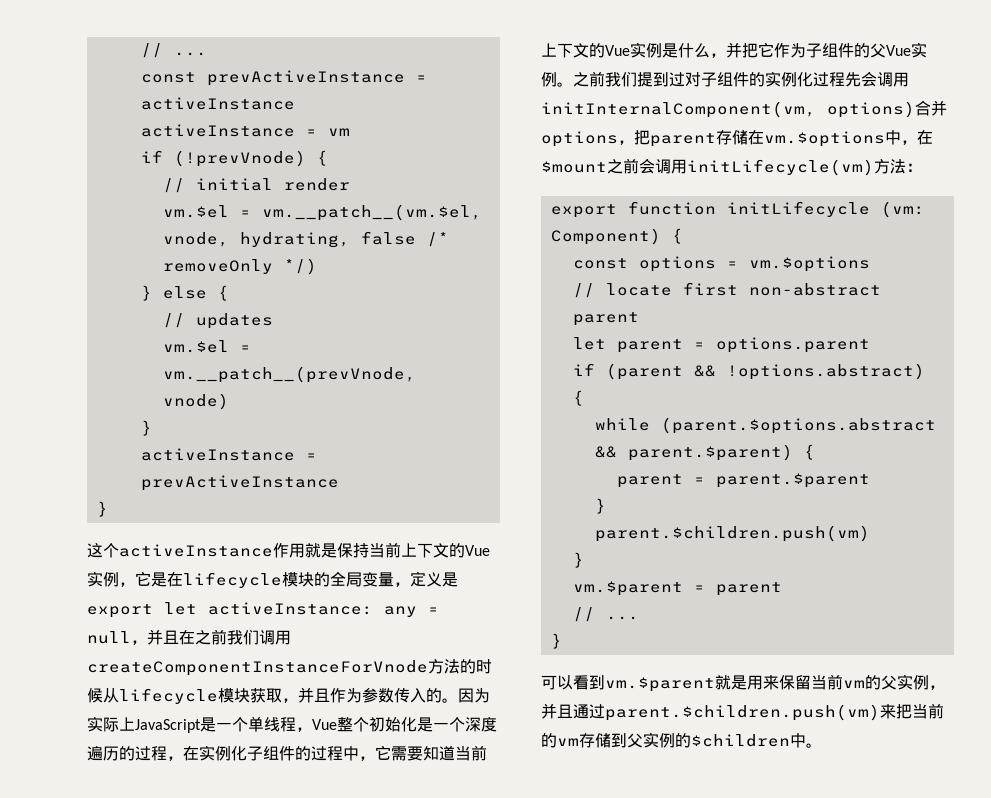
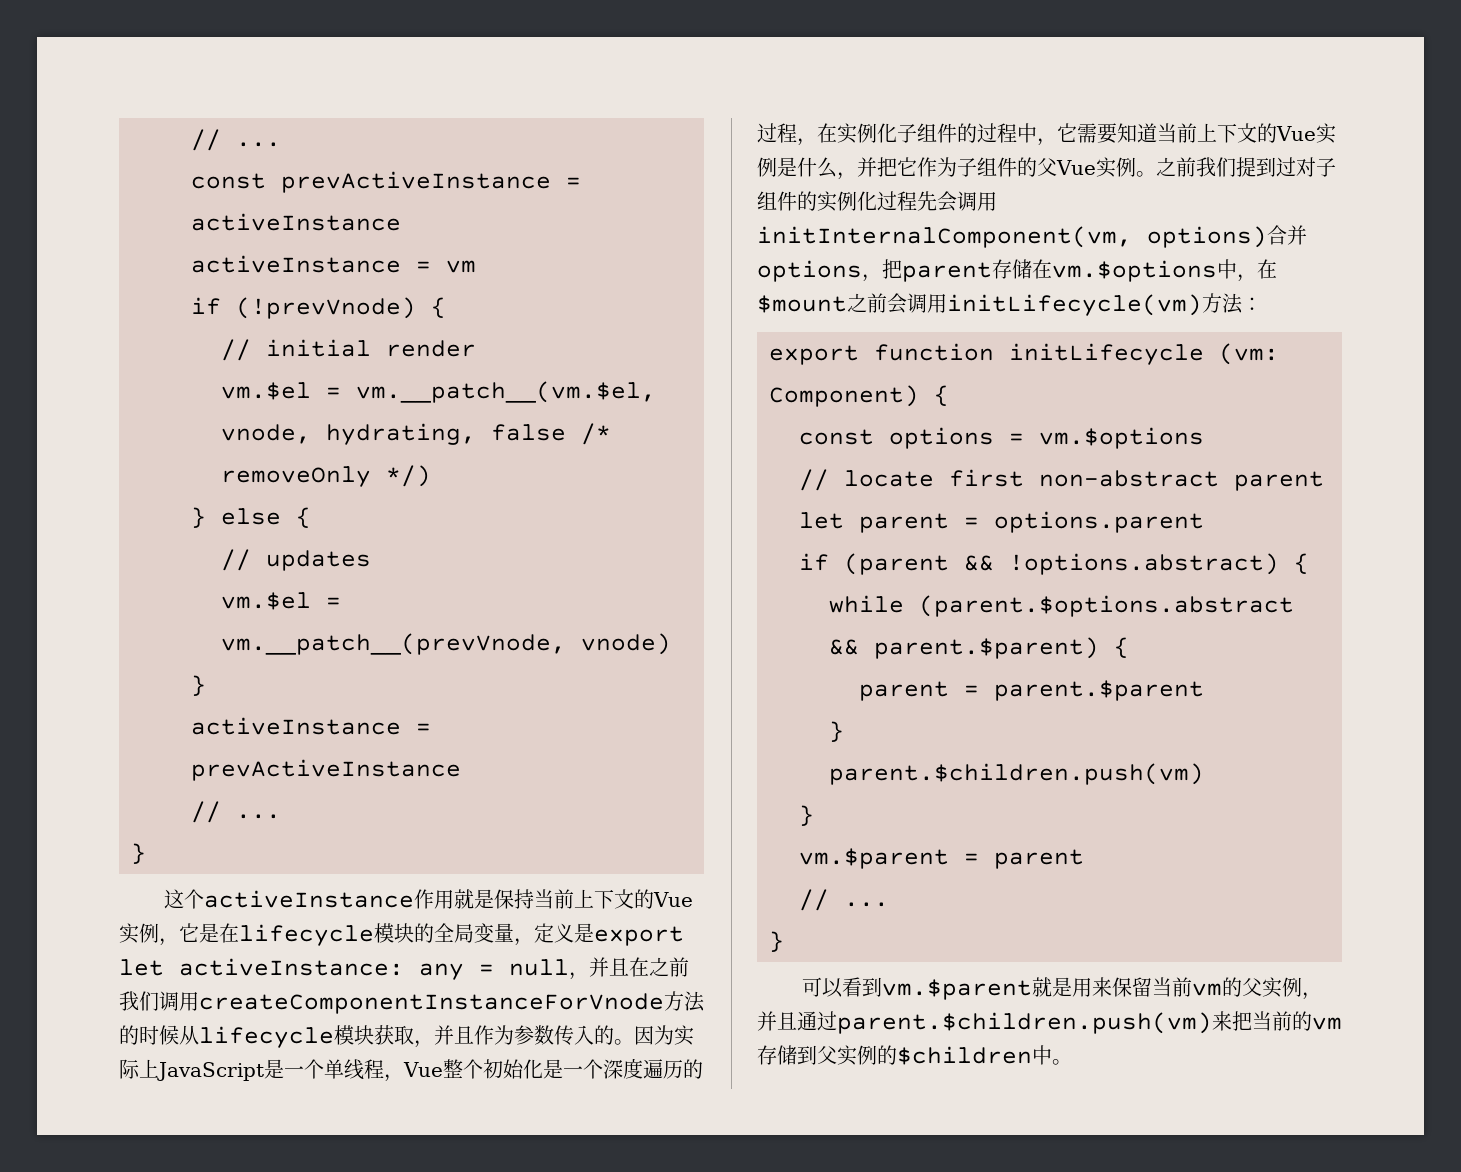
  activeInstance = prevActiveInstance
+ // ...

